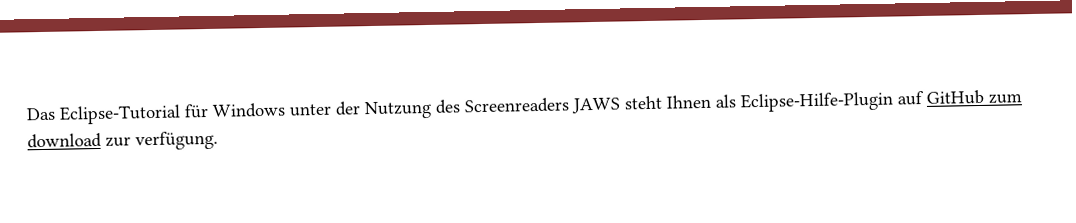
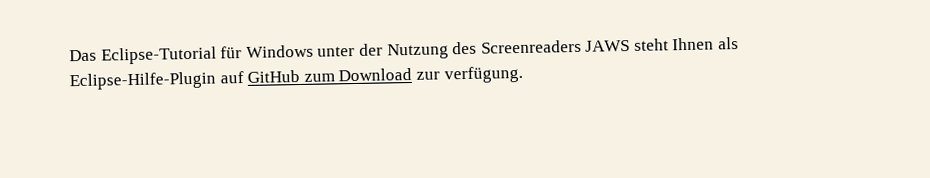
- Das Eclipse-Tutorial für Windows unter der Nutzung des Screenreaders JAWS steht Ihnen als Eclipse-Hilfe-Plugin auf GitHub zum download zur verfügung.
+ Das Eclipse-Tutorial für Windows unter der Nutzung des Screenreaders JAWS steht Ihnen als Eclipse-Hilfe-Plugin auf GitHub zum Download zur verfügung.

